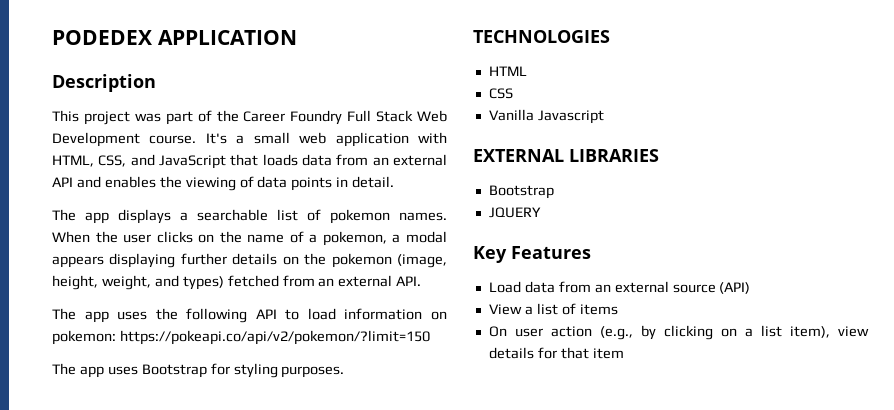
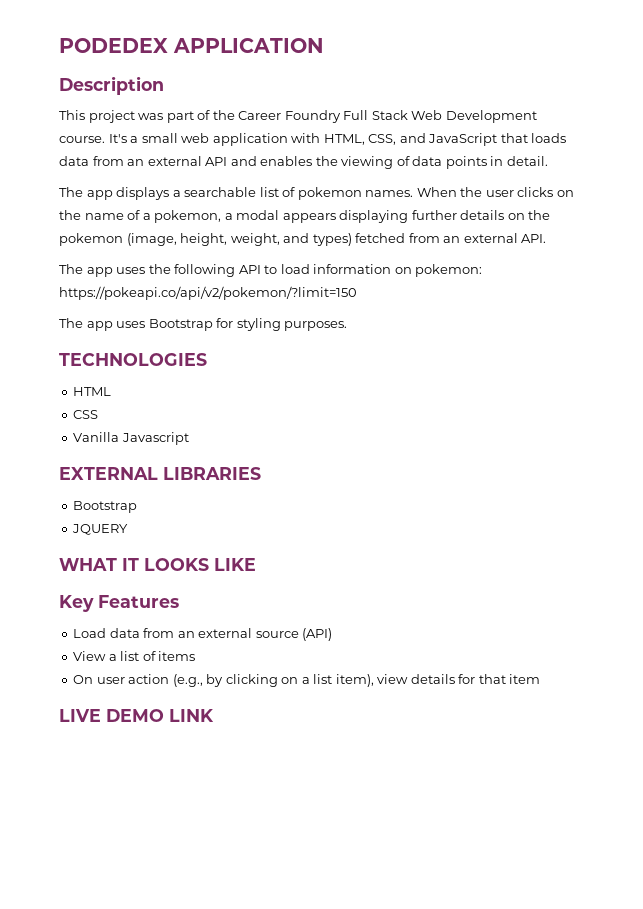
+ WHAT IT LOOKS LIKE
+ LIVE DEMO LINK

